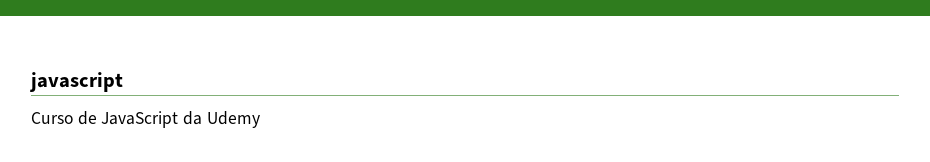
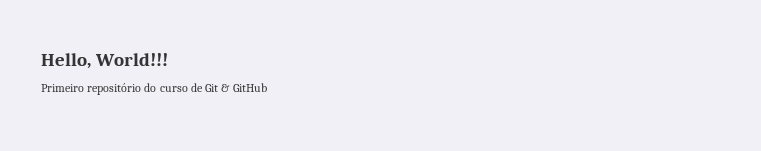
- javascript
- Curso de JavaScript da Udemy
+ Hello, World!!!
+ Primeiro repositório do curso de Git & GitHub

